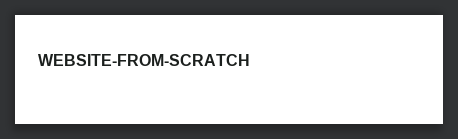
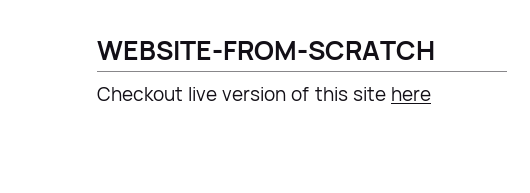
+ Checkout live version of this site here

